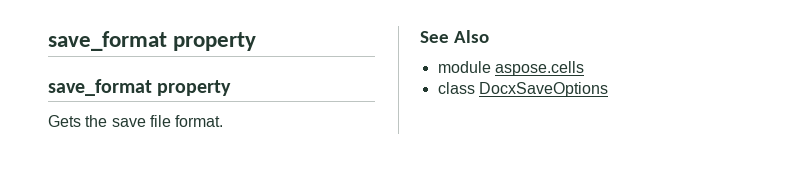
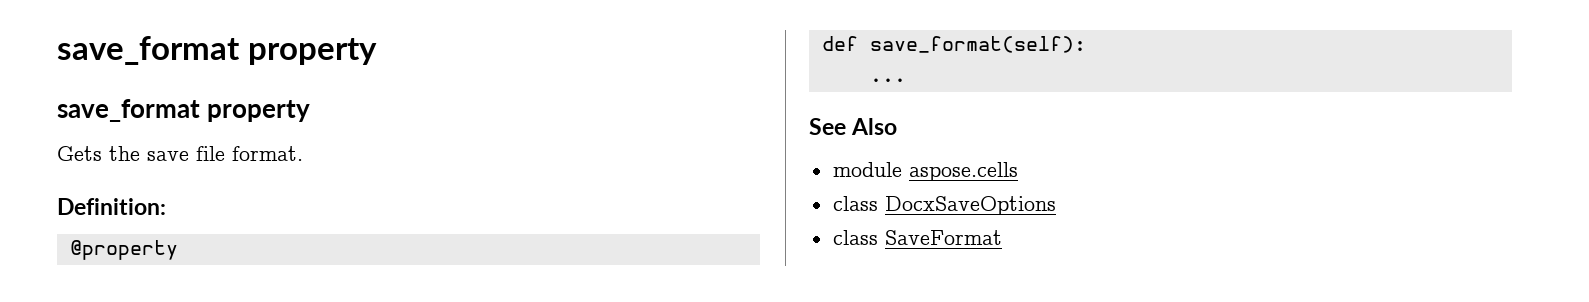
+ Definition:
+ @property
+ def save_format(self):
+ ...
+ class SaveFormat

